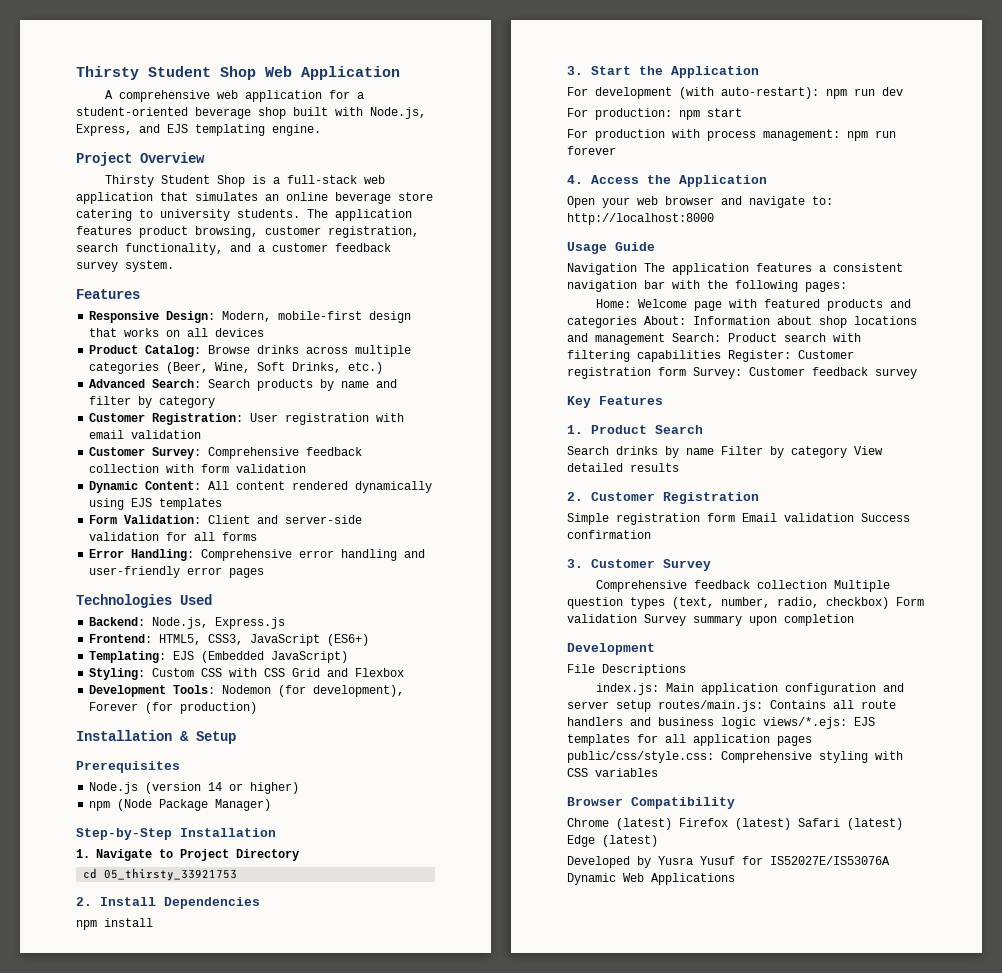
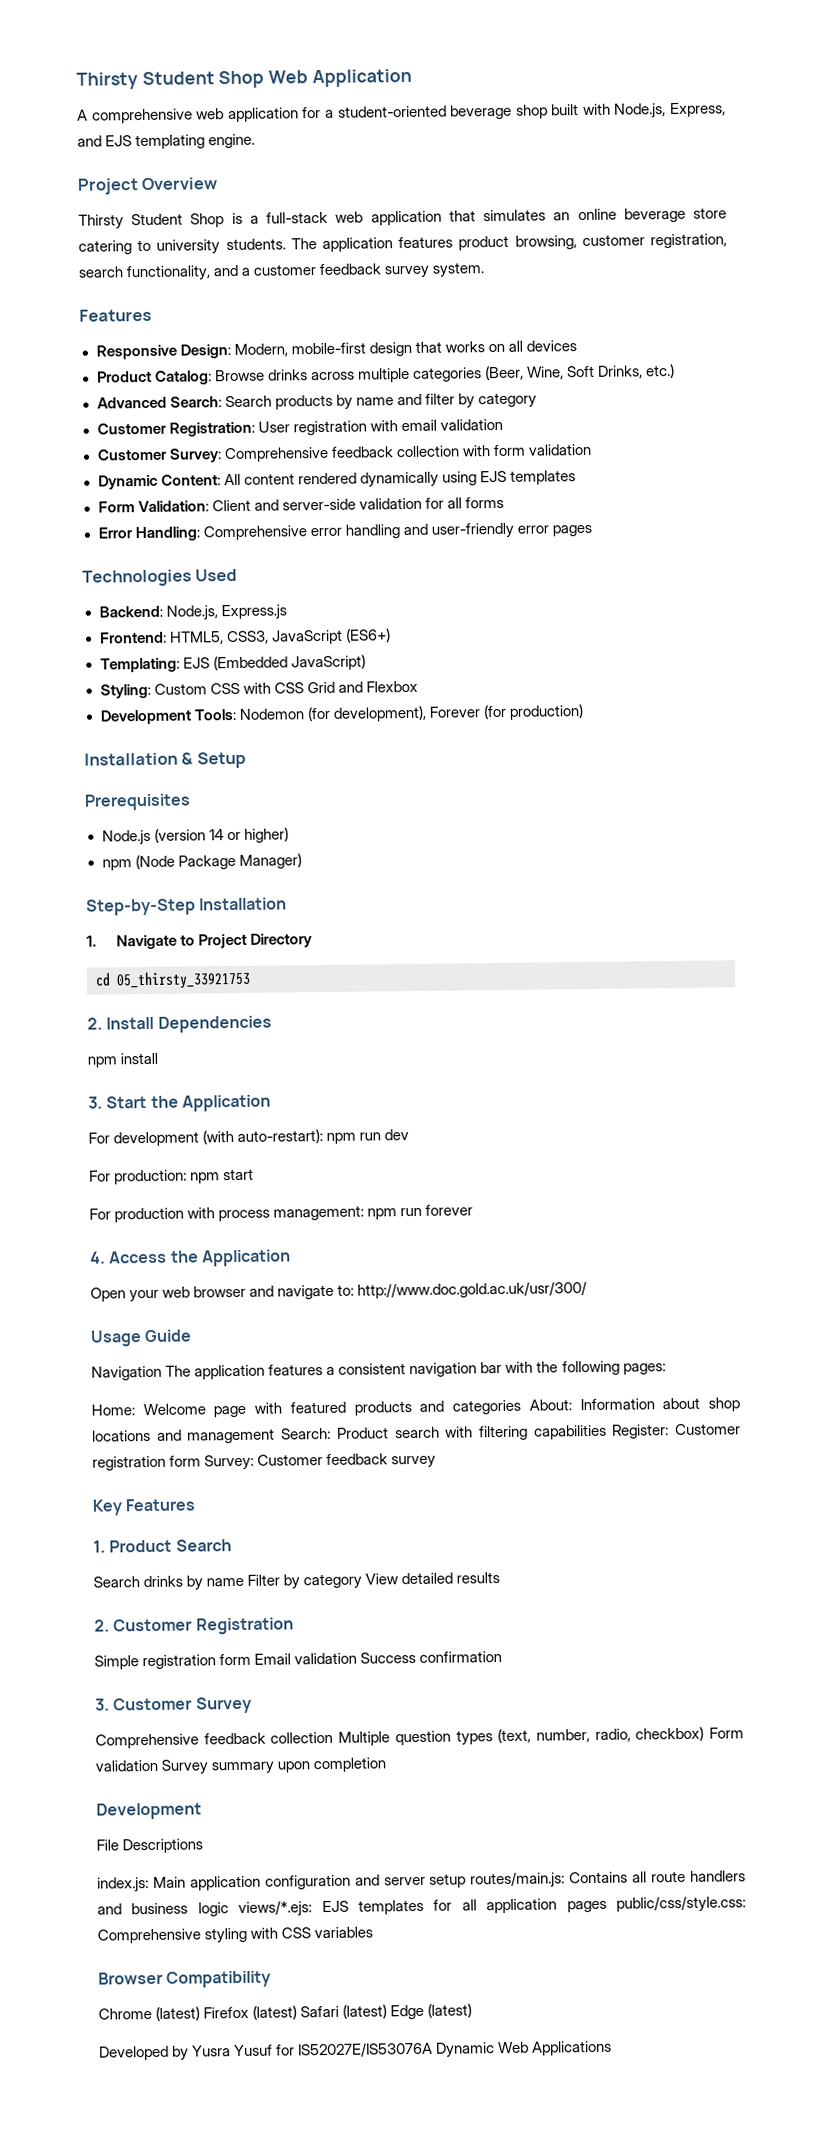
- Open your web browser and navigate to: http://localhost:8000
+ Open your web browser and navigate to: http://www.doc.gold.ac.uk/usr/300/

